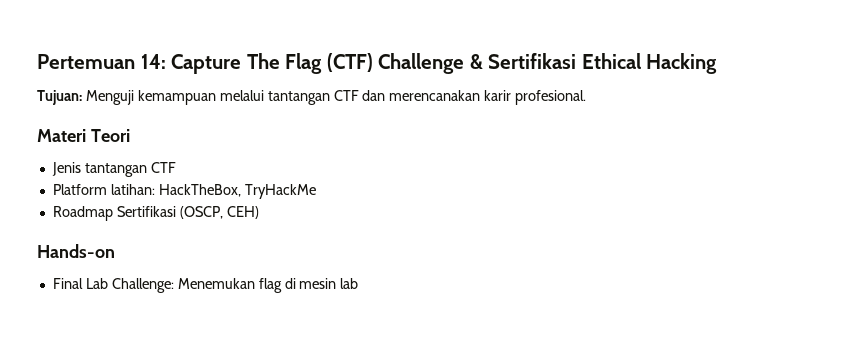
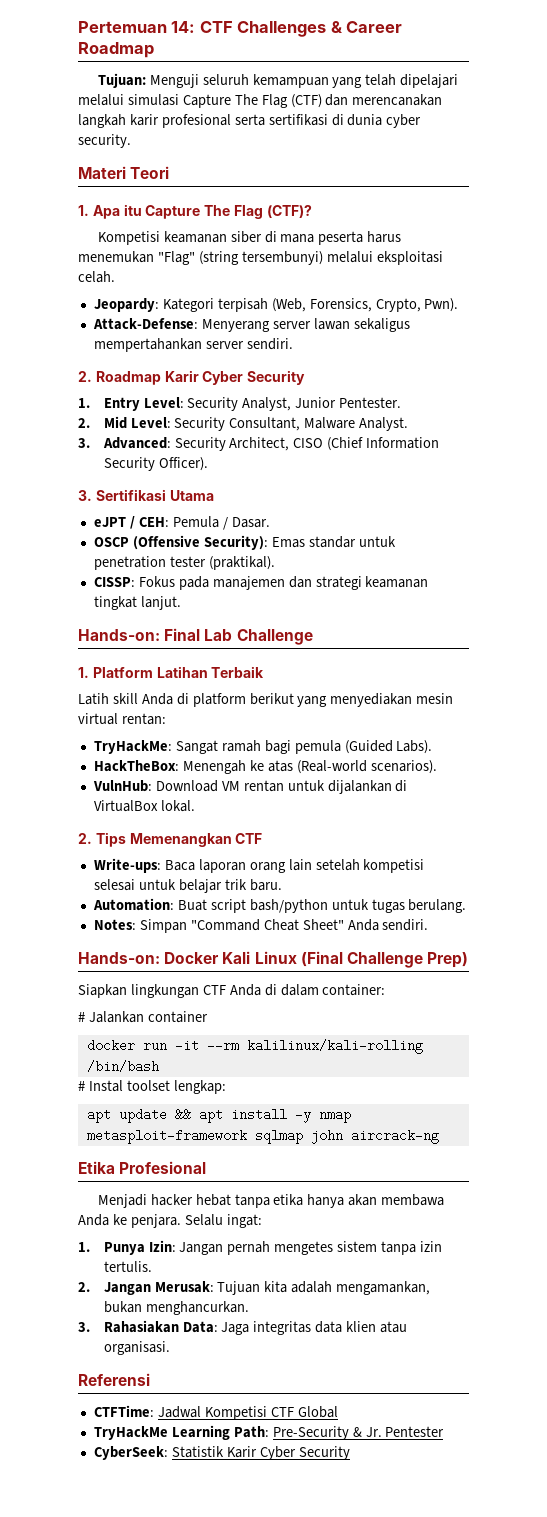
- Pertemuan 14: Capture The Flag (CTF) Challenge & Sertifikasi Ethical Hacking
- Tujuan: Menguji kemampuan melalui tantangan CTF dan merencanakan karir profesional.
+ Pertemuan 14: CTF Challenges & Career Roadmap
+ Tujuan: Menguji seluruh kemampuan yang telah dipelajari melalui simulasi Capture The Flag (CTF) dan merencanakan langkah karir profesional serta sertifikasi di dunia cyber security.
  Materi Teori
- Jenis tantangan CTF
- Platform latihan: HackTheBox, TryHackMe
- Roadmap Sertifikasi (OSCP, CEH)
- Hands-on
- Final Lab Challenge: Menemukan flag di mesin lab
+ 1. Apa itu Capture The Flag (CTF)?
+ Kompetisi keamanan siber di mana peserta harus menemukan "Flag" (string tersembunyi) melalui eksploitasi celah.
+ Jeopardy: Kategori terpisah (Web, Forensics, Crypto, Pwn).
+ Attack-Defense: Menyerang server lawan sekaligus mempertahankan server sendiri.
+ 2. Roadmap Karir Cyber Security
+ 1. Entry Level: Security Analyst, Junior Pentester.
+ 2. Mid Level: Security Consultant, Malware Analyst.
+ 3. Advanced: Security Architect, CISO (Chief Information Security Officer).
+ 3. Sertifikasi Utama
+ eJPT / CEH: Pemula / Dasar.
+ OSCP (Offensive Security): Emas standar untuk penetration tester (praktikal).
+ CISSP: Fokus pada manajemen dan strategi keamanan tingkat lanjut.
+ Hands-on: Final Lab Challenge
+ 1. Platform Latihan Terbaik
+ Latih skill Anda di platform berikut yang menyediakan mesin virtual rentan:
+ TryHackMe: Sangat ramah bagi pemula (Guided Labs).
+ HackTheBox: Menengah ke atas (Real-world scenarios).
+ VulnHub: Download VM rentan untuk dijalankan di VirtualBox lokal.
+ 2. Tips Memenangkan CTF
+ Write-ups: Baca laporan orang lain setelah kompetisi selesai untuk belajar trik baru.
+ Automation: Buat script bash/python untuk tugas berulang.
+ Notes: Simpan "Command Cheat Sheet" Anda sendiri.
+ Hands-on: Docker Kali Linux (Final Challenge Prep)
+ Siapkan lingkungan CTF Anda di dalam container:
+ # Jalankan container
+ docker run -it --rm kalilinux/kali-rolling /bin/bash
+ # Instal toolset lengkap:
+ apt update && apt install -y nmap metasploit-framework sqlmap john aircrack-ng
+ Etika Profesional
+ Menjadi hacker hebat tanpa etika hanya akan membawa Anda ke penjara. Selalu ingat:
+ 1. Punya Izin: Jangan pernah mengetes sistem tanpa izin tertulis.
+ 2. Jangan Merusak: Tujuan kita adalah mengamankan, bukan menghancurkan.
+ 3. Rahasiakan Data: Jaga integritas data klien atau organisasi.
+ Referensi
+ CTFTime: Jadwal Kompetisi CTF Global
+ TryHackMe Learning Path: Pre-Security & Jr. Pentester
+ CyberSeek: Statistik Karir Cyber Security

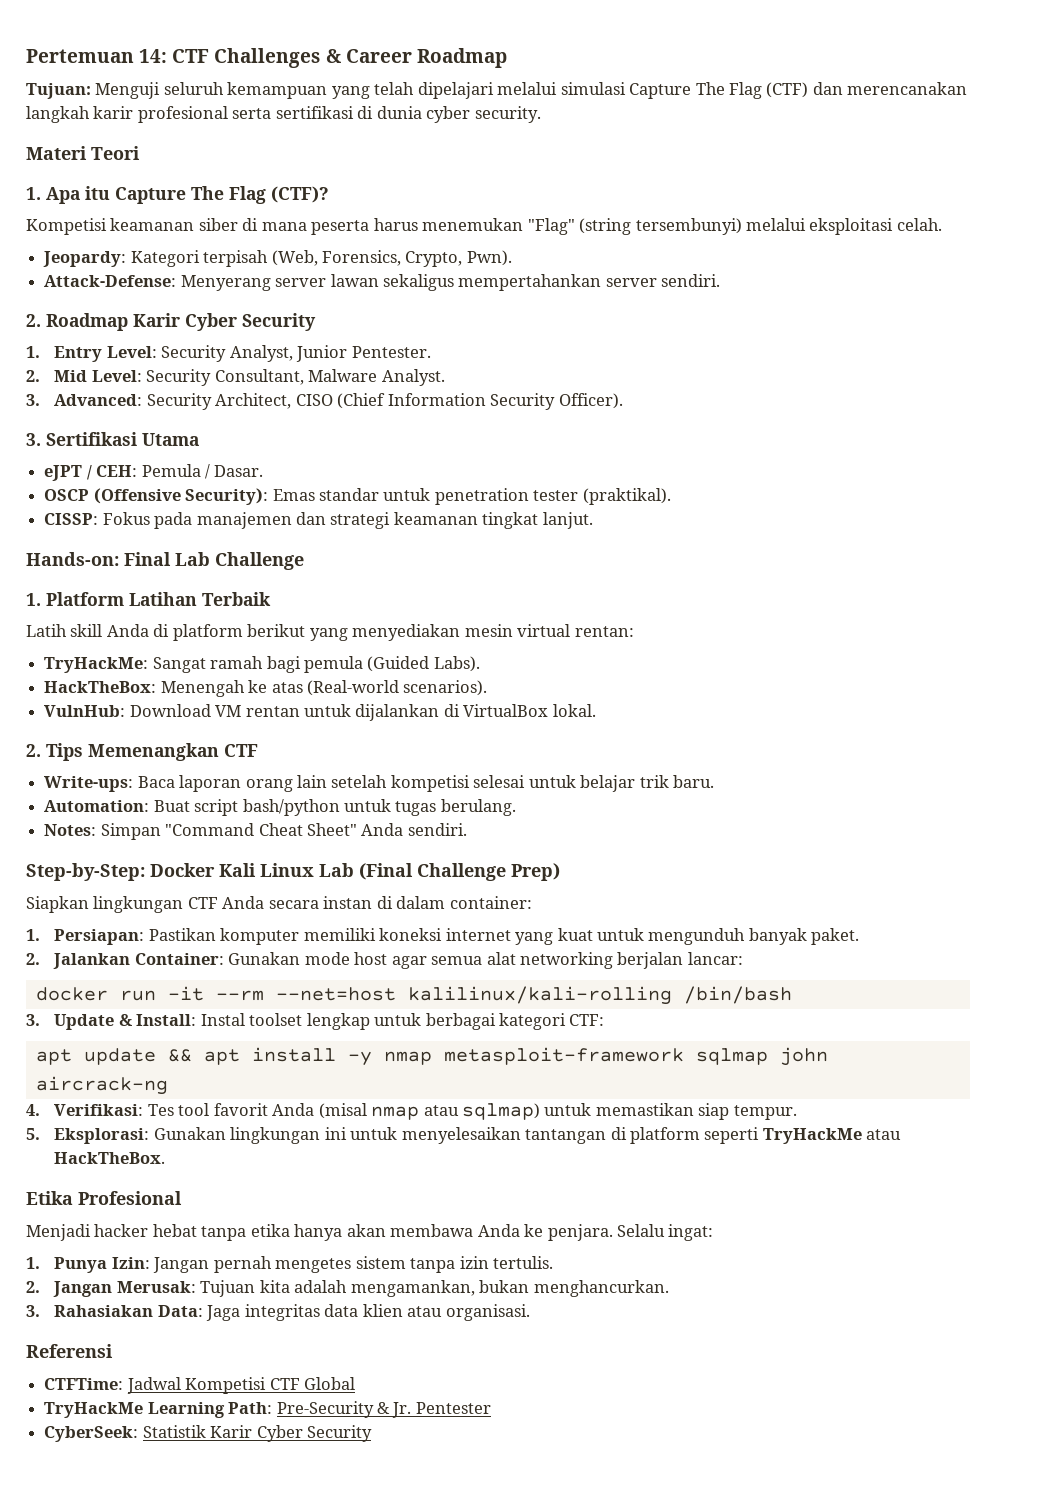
- Hands-on: Docker Kali Linux (Final Challenge Prep)
+ Step-by-Step: Docker Kali Linux Lab (Final Challenge Prep)
- Siapkan lingkungan CTF Anda di dalam container:
+ Siapkan lingkungan CTF Anda secara instan di dalam container:
- # Jalankan container
+ 1. Persiapan: Pastikan komputer memiliki koneksi internet yang kuat untuk mengunduh banyak paket.
+ 2. Jalankan Container: Gunakan mode host agar semua alat networking berjalan lancar:
- docker run -it --rm kalilinux/kali-rolling /bin/bash
+ docker run -it --rm --net=host kalilinux/kali-rolling /bin/bash
- # Instal toolset lengkap:
+ 3. Update & Install: Instal toolset lengkap untuk berbagai kategori CTF:
+ 4. Verifikasi: Tes tool favorit Anda (misal nmap atau sqlmap) untuk memastikan siap tempur.
+ 5. Eksplorasi: Gunakan lingkungan ini untuk menyelesaikan tantangan di platform seperti TryHackMe atau HackTheBox.

